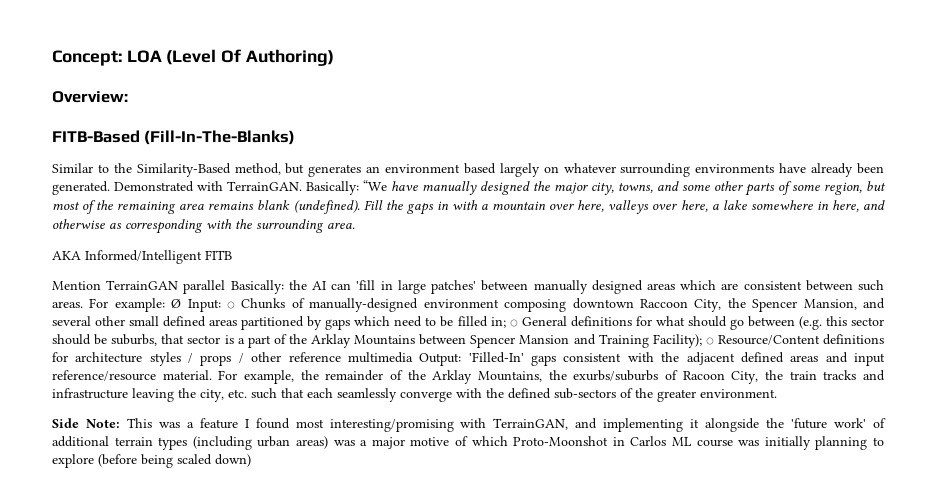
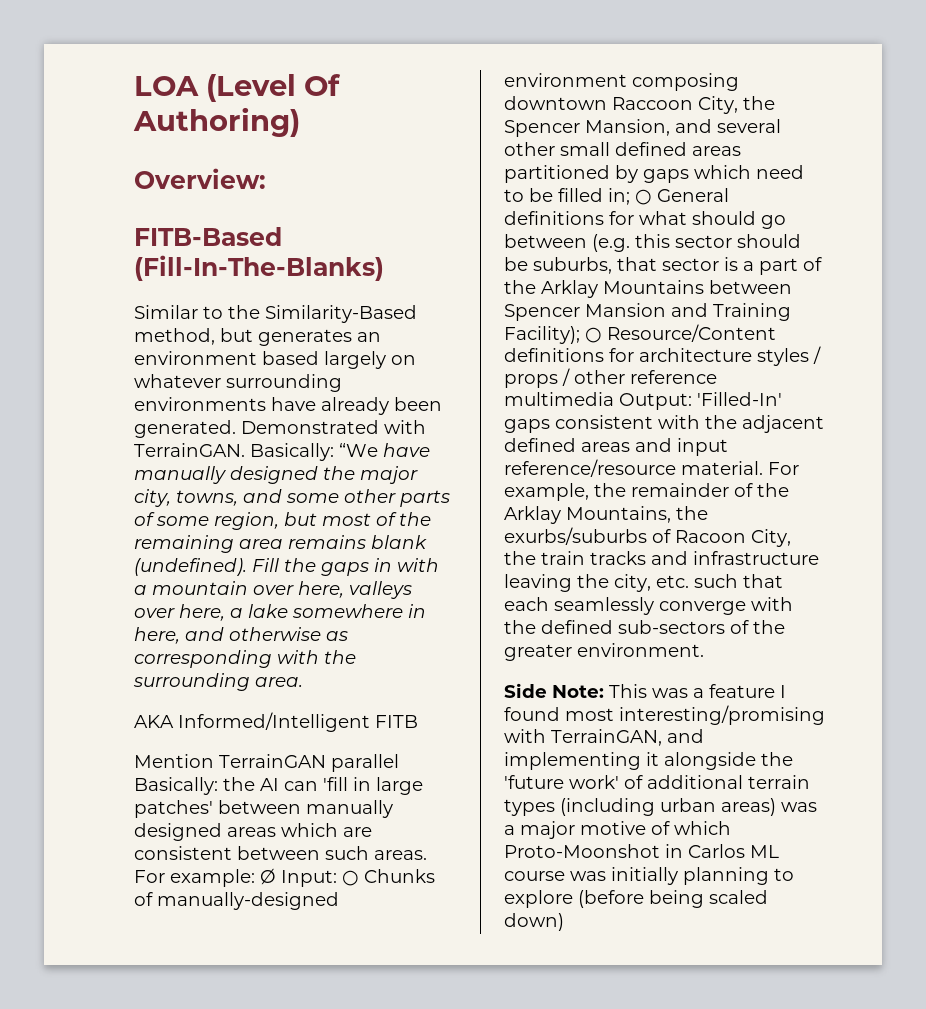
- Concept: LOA (Level Of Authoring)
+ LOA (Level Of Authoring)

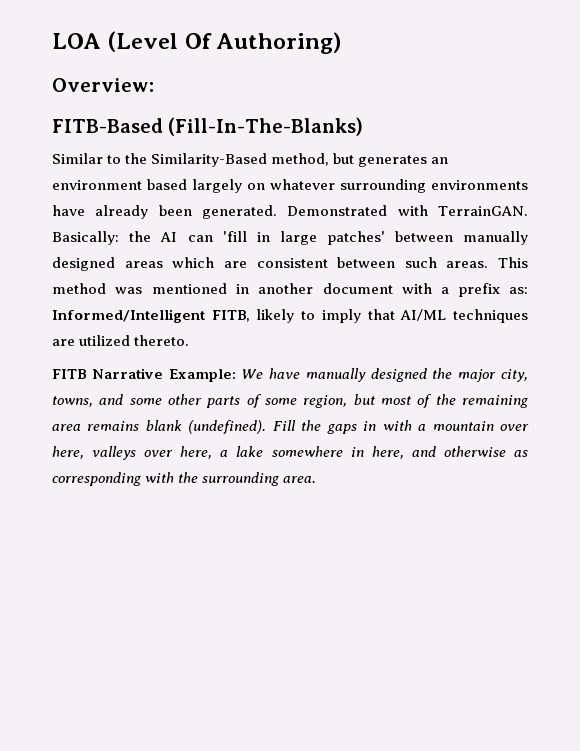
- Basically: “We have manually designed the major city, towns, and some other parts of some region, but most of the remaining area remains blank (undefined).
+ Basically: the AI can 'fill in large patches' between manually designed areas which are consistent between such areas. This method was mentioned in another document with a prefix as: Informed/Intelligent FITB, likely to imply that AI/ML techniques are utilized thereto.
+ FITB Narrative Example: We have manually designed the major city, towns, and some other parts of some region, but most of the remaining area remains blank (undefined).
- AKA Informed/Intelligent FITB
- Mention TerrainGAN parallel Basically: the AI can 'fill in large patches' between manually designed areas which are consistent between such areas. For example: Ø Input: ○ Chunks of manually-designed environment composing downtown Raccoon City, the Spencer Mansion, and several other small defined areas partitioned by gaps which need to be filled in; ○ General definitions for what should go between (e.g. this sector should be suburbs, that sector is a part of the Arklay Mountains between Spencer Mansion and Training Facility); ○ Resource/Content definitions for architecture styles / props / other reference multimedia Output: 'Filled-In' gaps consistent with the adjacent defined areas and input reference/resource material. For example, the remainder of the Arklay Mountains, the exurbs/suburbs of Racoon City, the train tracks and infrastructure leaving the city, etc. such that each seamlessly converge with the defined sub-sectors of the greater environment.
- Side Note: This was a feature I found most interesting/promising with TerrainGAN, and implementing it alongside the 'future work' of additional terrain types (including urban areas) was a major motive of which Proto-Moonshot in Carlos ML course was initially planning to explore (before being scaled down)

